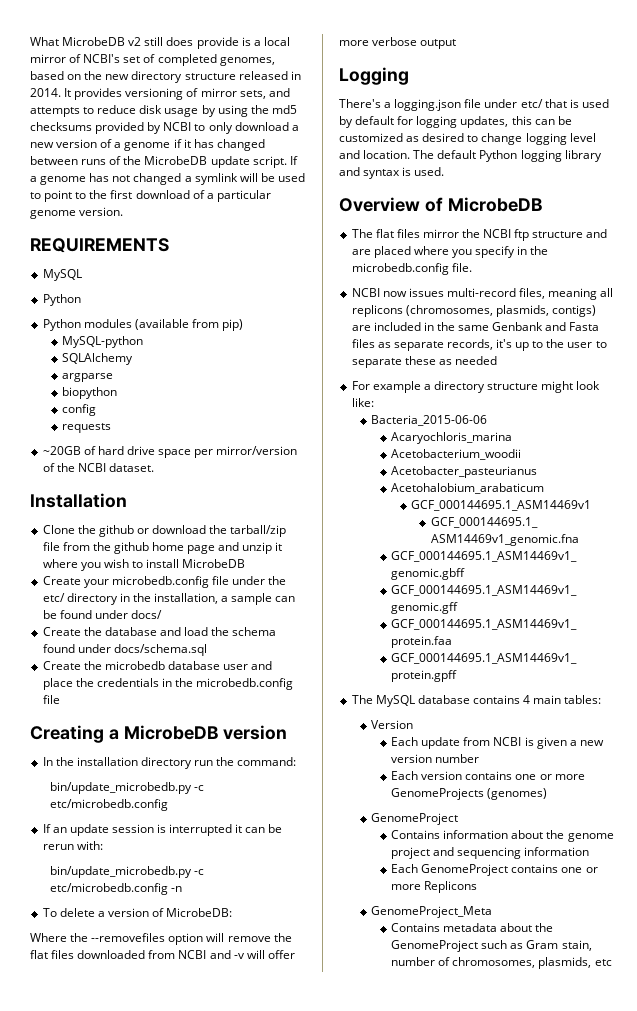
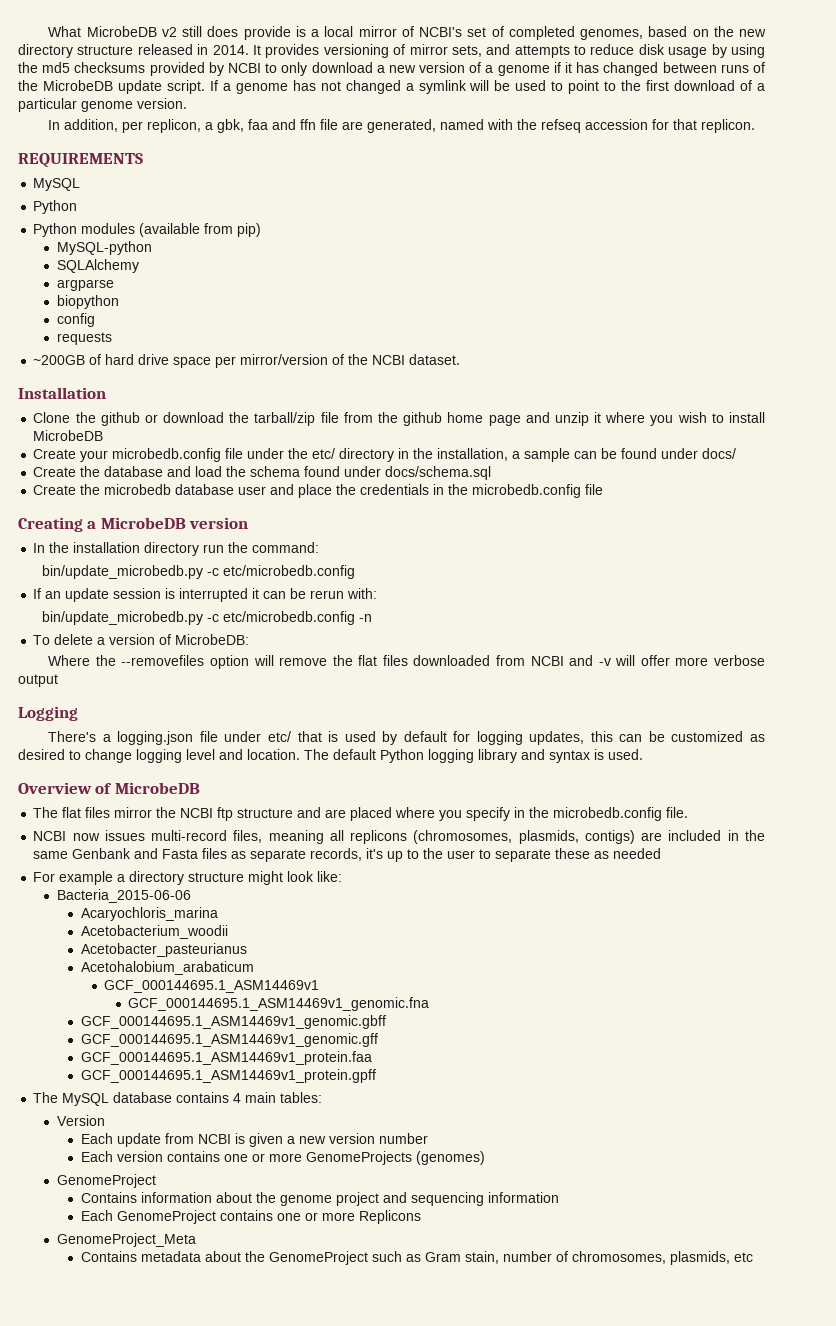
+ In addition, per replicon, a gbk, faa and ffn file are generated, named with the refseq accession for that replicon.
- ~20GB of hard drive space per mirror/version of the NCBI dataset.
+ ~200GB of hard drive space per mirror/version of the NCBI dataset.

